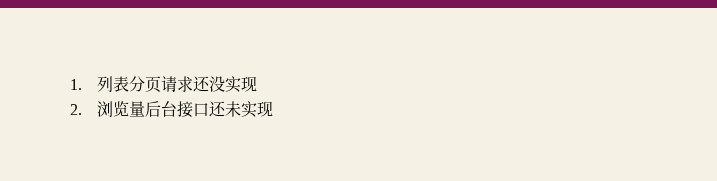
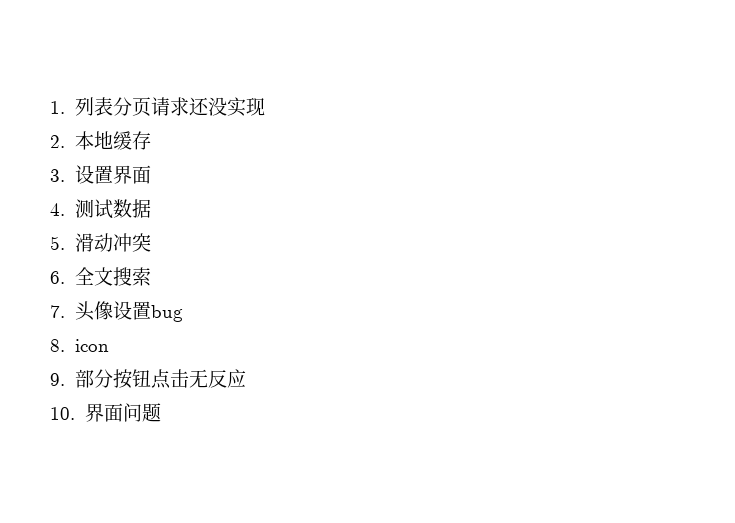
- 2.浏览量后台接口还未实现
+ 2.本地缓存
+ 3.设置界面
+ 4.测试数据
+ 5.滑动冲突
+ 6.全文搜索
+ 7.头像设置bug
+ 8. icon
+ 9.部分按钮点击无反应
+ 10.界面问题

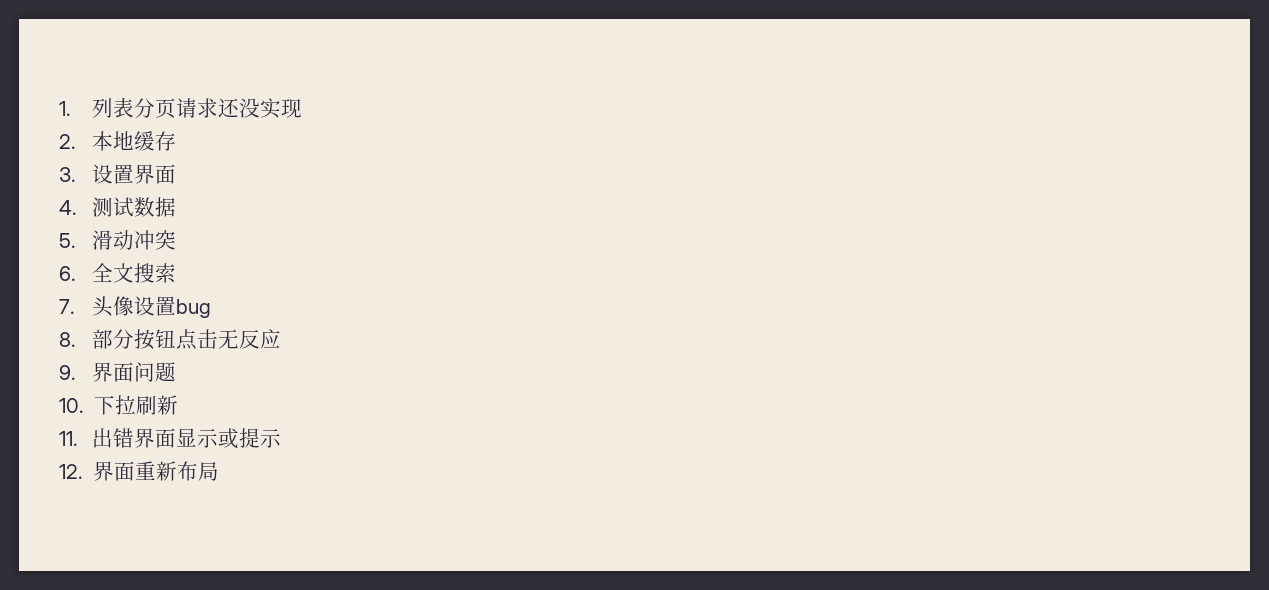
- 8. icon
- 9.部分按钮点击无反应
+ 8.部分按钮点击无反应
- 10.界面问题
+ 9.界面问题
+ 10.下拉刷新
+ 11.出错界面显示或提示
+ 12.界面重新布局

